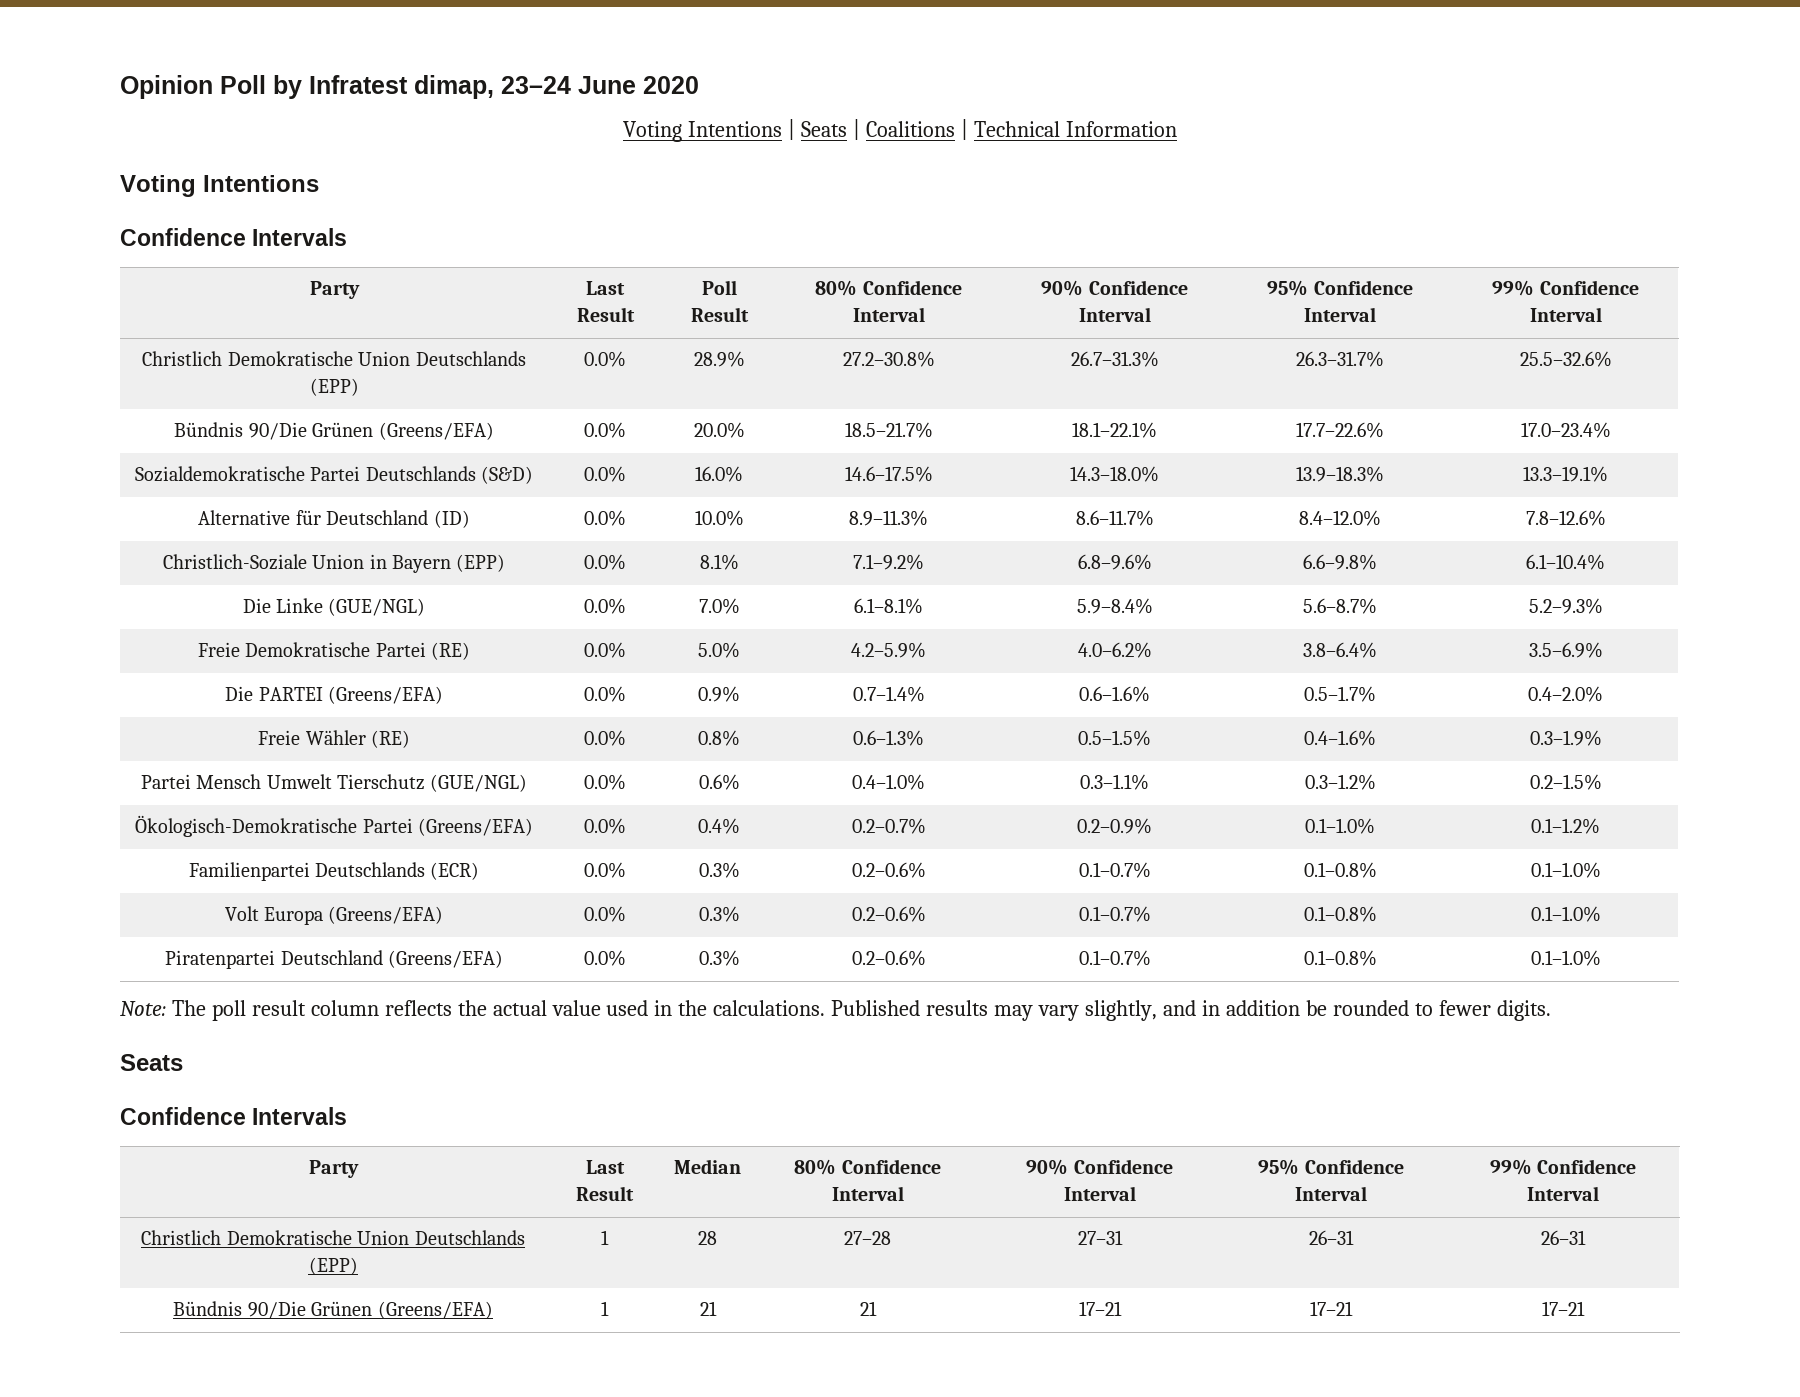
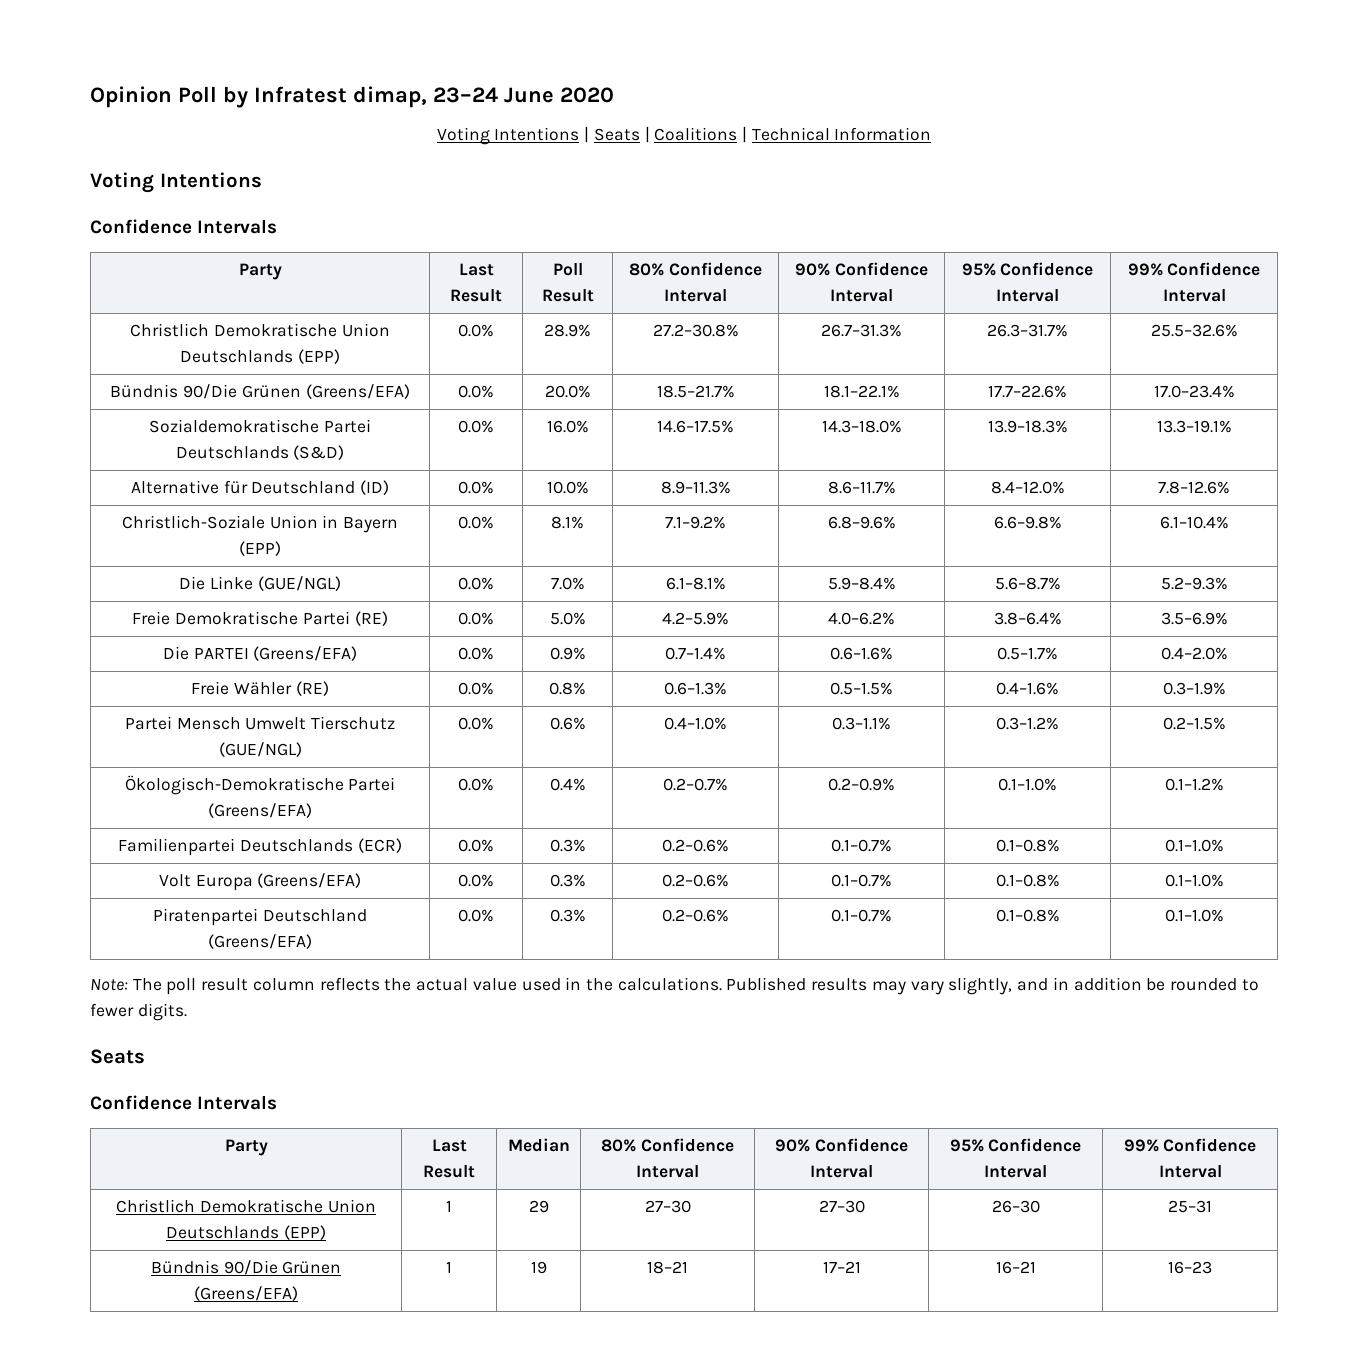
- Christlich Demokratische Union Deutschlands (EPP) | 1 | 28 | 27–28 | 27–31 | 26–31 | 26–31
+ Christlich Demokratische Union Deutschlands (EPP) | 1 | 29 | 27–30 | 27–30 | 26–30 | 25–31
- Bündnis 90/Die Grünen (Greens/EFA) | 1 | 21 | 21 | 17–21 | 17–21 | 17–21
+ Bündnis 90/Die Grünen (Greens/EFA) | 1 | 19 | 18–21 | 17–21 | 16–21 | 16–23

